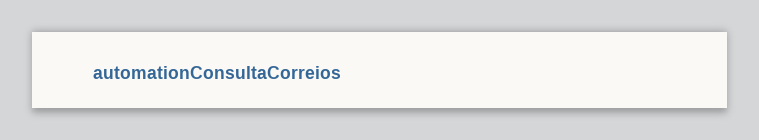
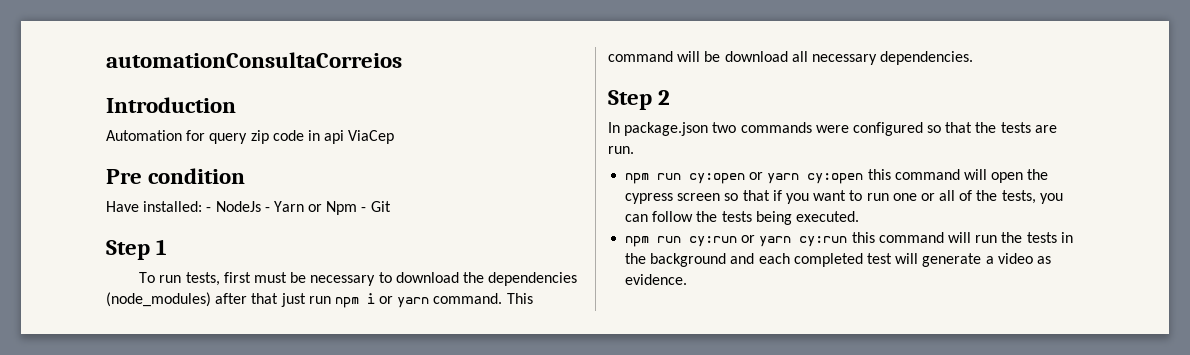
+ Introduction
+ Automation for query zip code in api ViaCep
+ Pre condition
+ Have installed: - NodeJs - Yarn or Npm - Git
+ Step 1
+ To run tests, first must be necessary to download the dependencies (node_modules) after that just run npm i or yarn command. This command will be download all necessary dependencies.
+ Step 2
+ In package.json two commands were configured so that the tests are run.
+ npm run cy:open or yarn cy:open this command will open the cypress screen so that if you want to run one or all of the tests, you can follow the tests being executed.
+ npm run cy:run or yarn cy:run this command will run the tests in the background and each completed test will generate a video as evidence.

